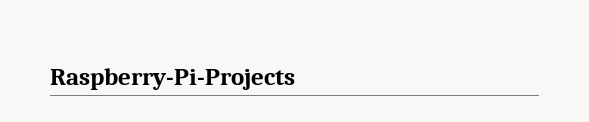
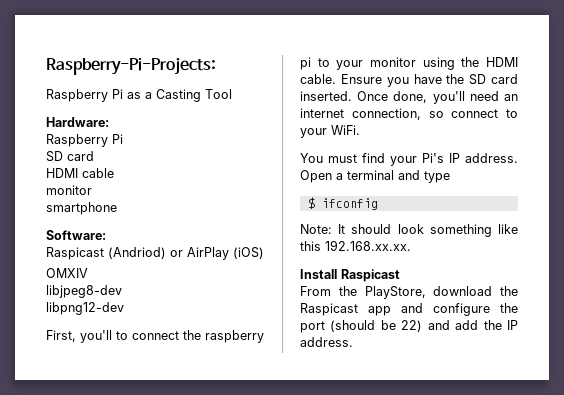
- Raspberry-Pi-Projects
+ Raspberry-Pi-Projects:
+ Raspberry Pi as a Casting Tool
+ Hardware:
+ Raspberry Pi
+ SD card
+ HDMI cable
+ monitor
+ smartphone
+ Software:
+ Raspicast (Andriod) or AirPlay (iOS)
+ OMXIV
+ libjpeg8-dev
+ libpng12-dev
+ First, you'll to connect the raspberry pi to your monitor using the HDMI cable. Ensure you have the SD card inserted. Once done, you'll need an internet connection, so connect to your WiFi.
+ You must find your Pi's IP address. Open a terminal and type
+ $ ifconfig
+ Note: It should look something like this 192.168.xx.xx.
+ Install Raspicast
+ From the PlayStore, download the Raspicast app and configure the port (should be 22) and add the IP address.

